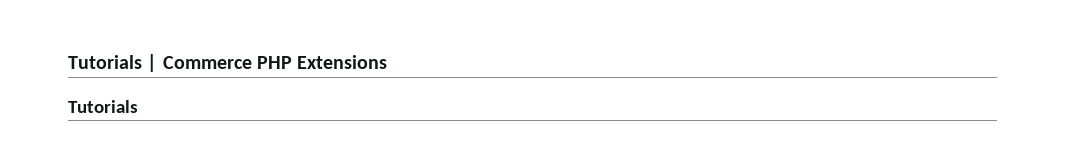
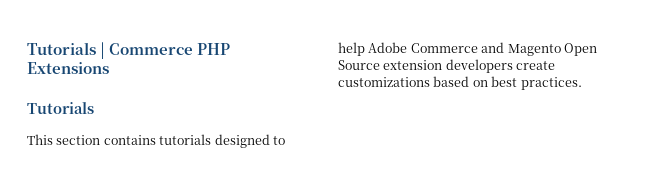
+ This section contains tutorials designed to help Adobe Commerce and Magento Open Source extension developers create customizations based on best practices.

